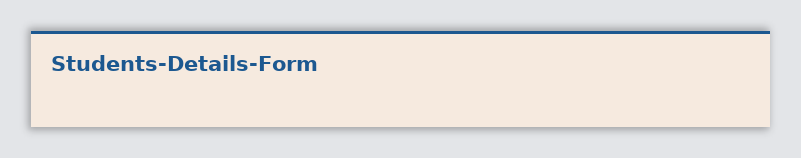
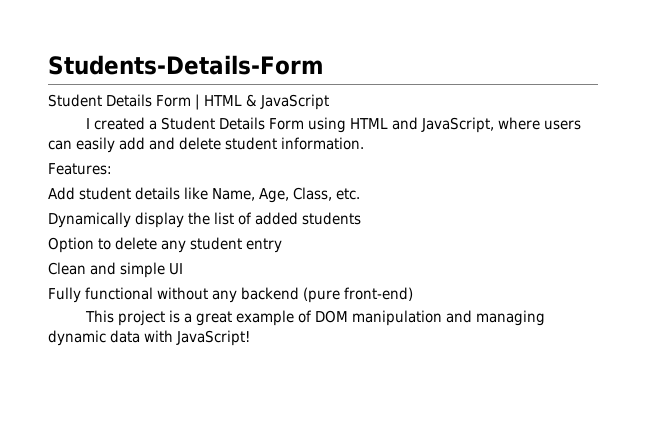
+ Student Details Form | HTML & JavaScript
+ I created a Student Details Form using HTML and JavaScript, where users can easily add and delete student information.
+ Features:
+ Add student details like Name, Age, Class, etc.
+ Dynamically display the list of added students
+ Option to delete any student entry
+ Clean and simple UI
+ Fully functional without any backend (pure front-end)
+ This project is a great example of DOM manipulation and managing dynamic data with JavaScript!

